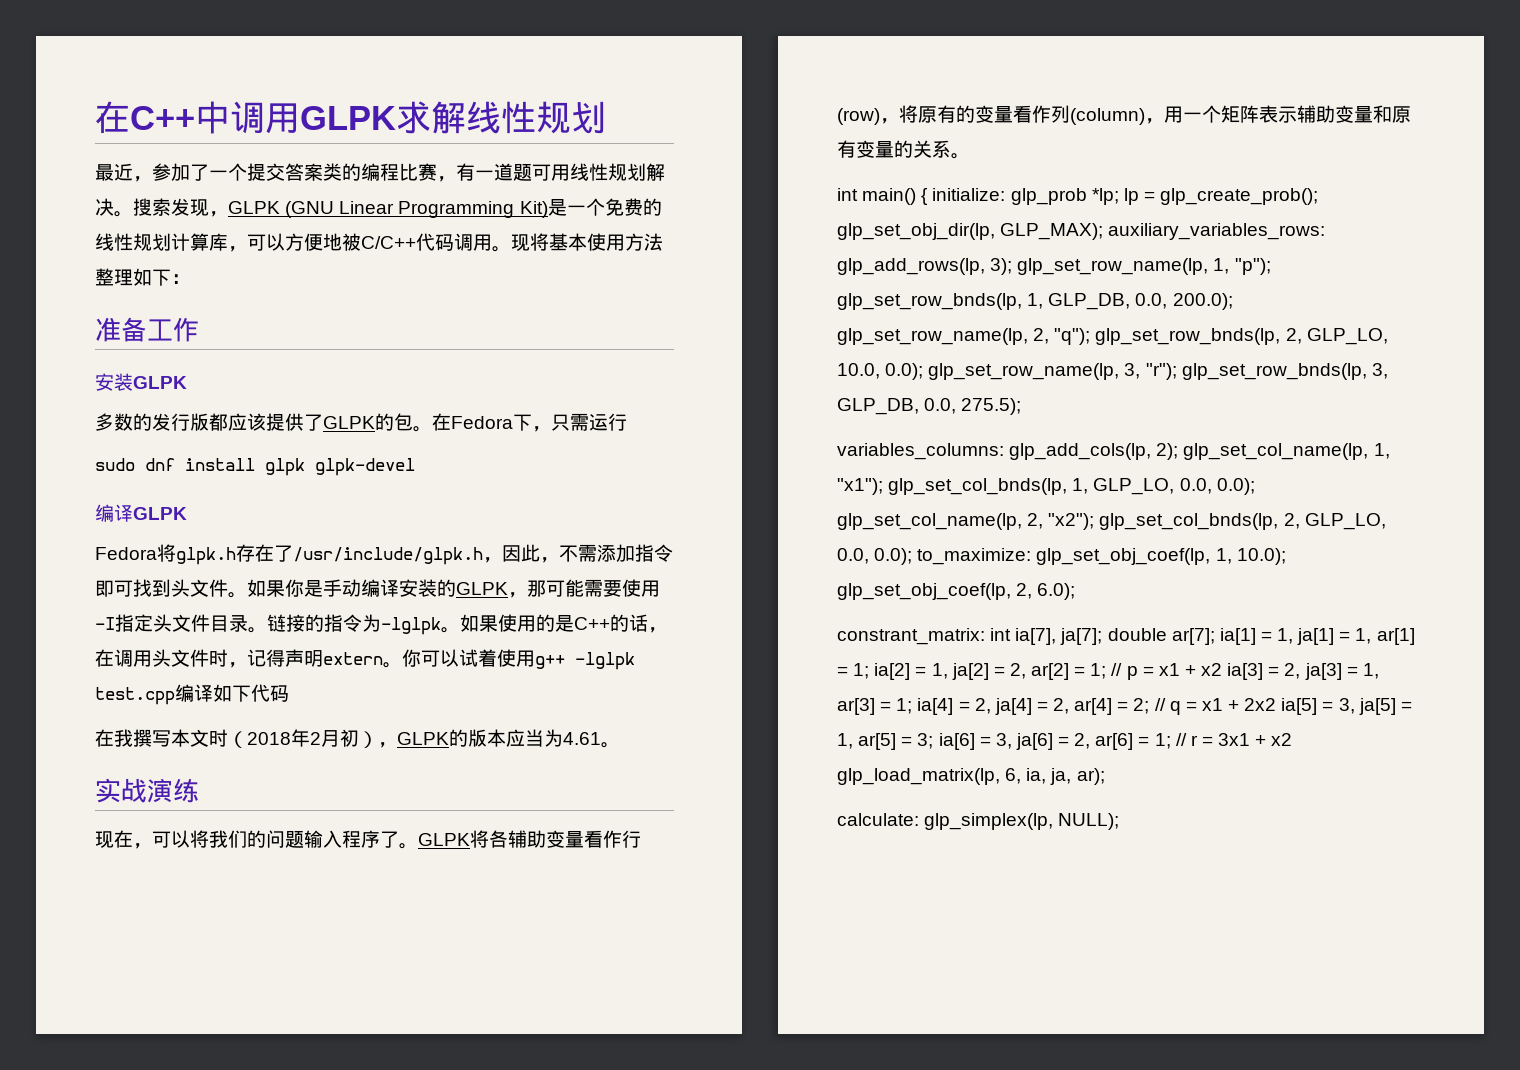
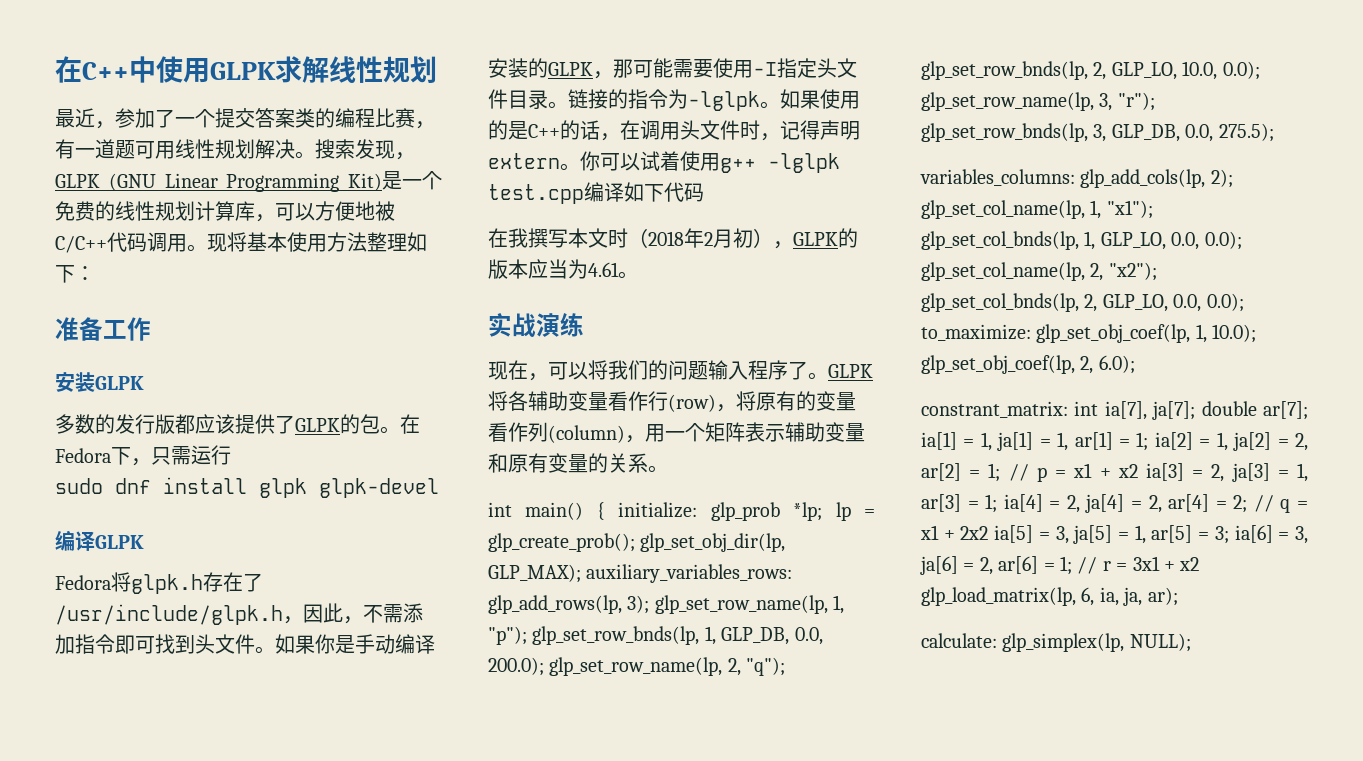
- 在C++中调用GLPK求解线性规划
+ 在C++中使用GLPK求解线性规划

